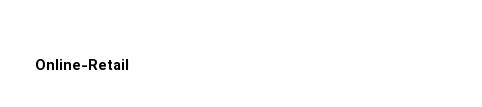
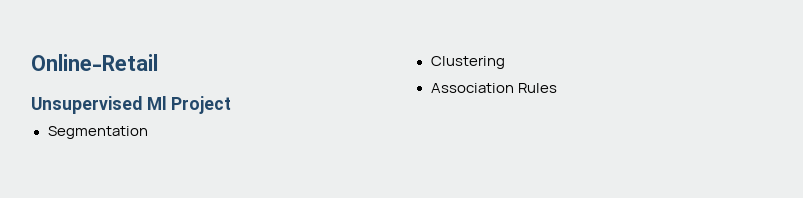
+ Unsupervised Ml Project
+ Segmentation
+ Clustering
+ Association Rules

